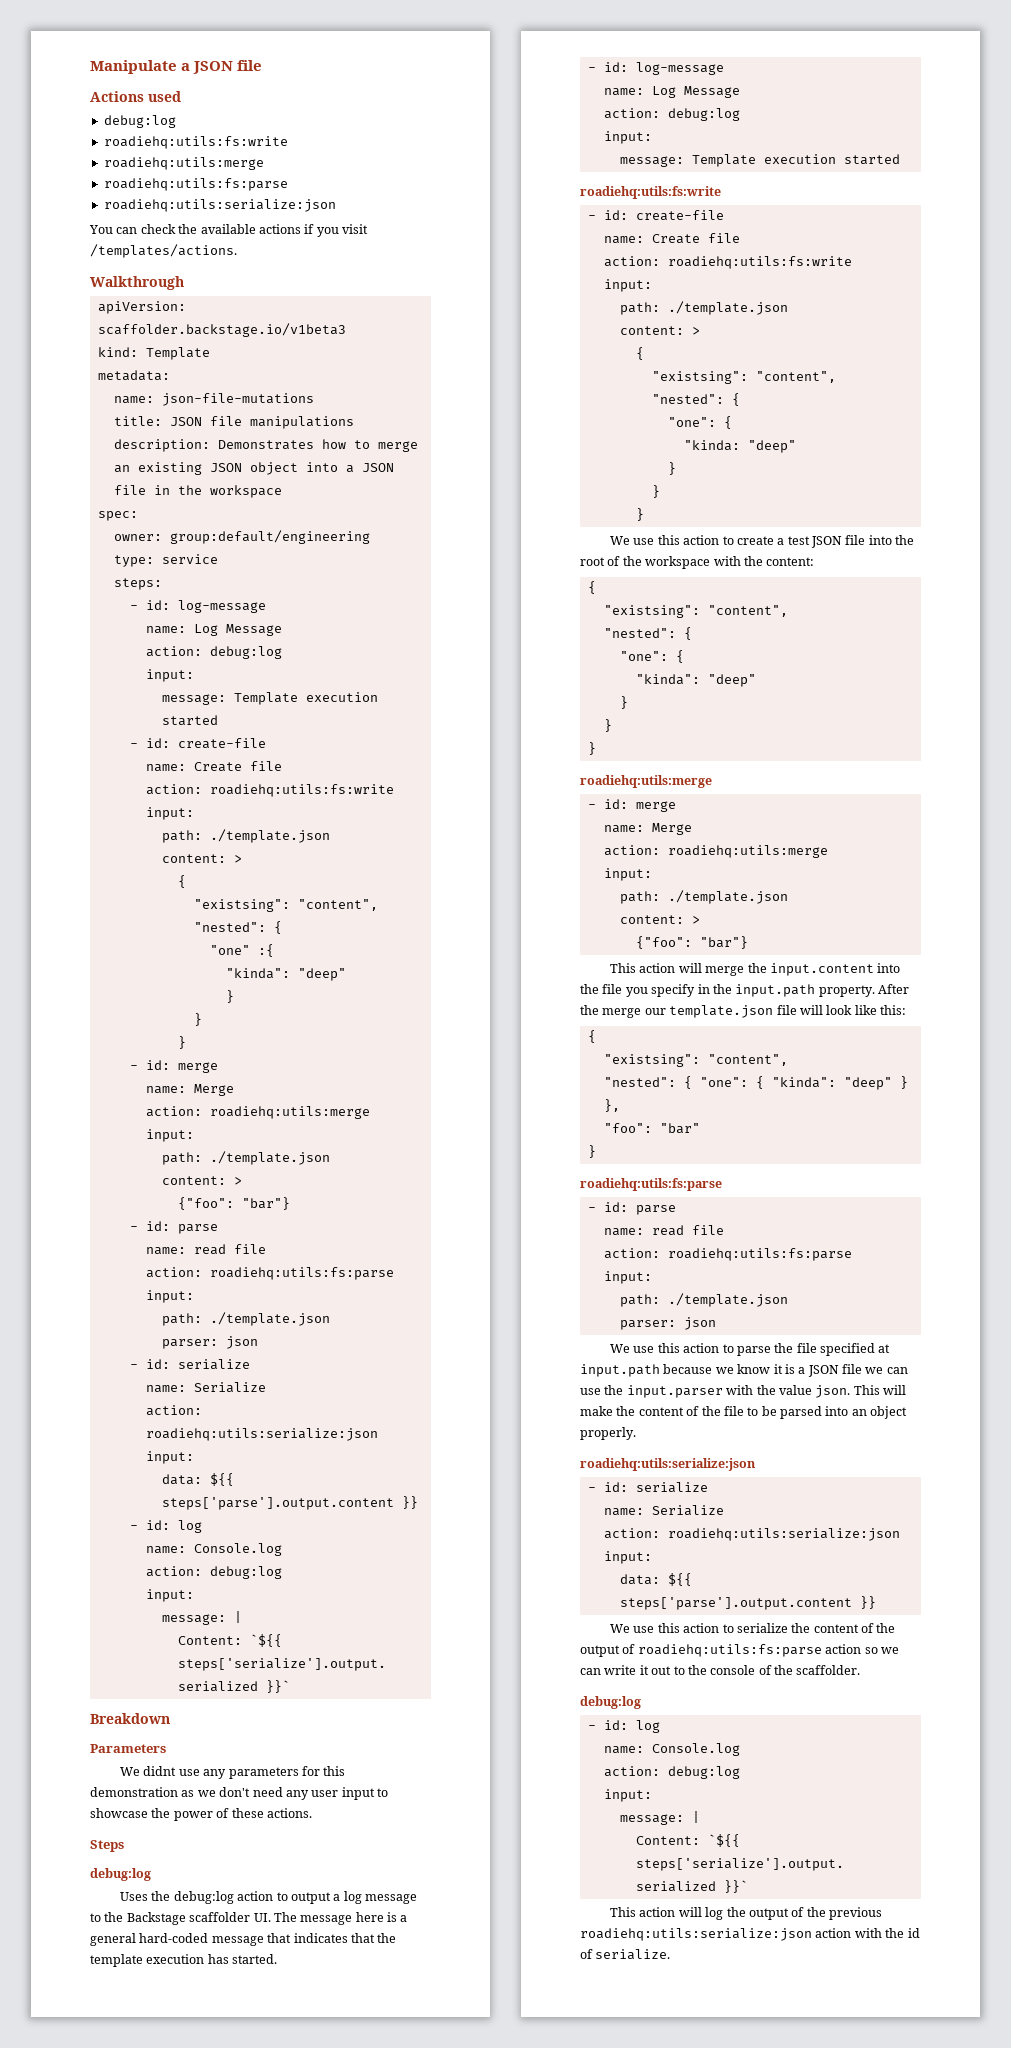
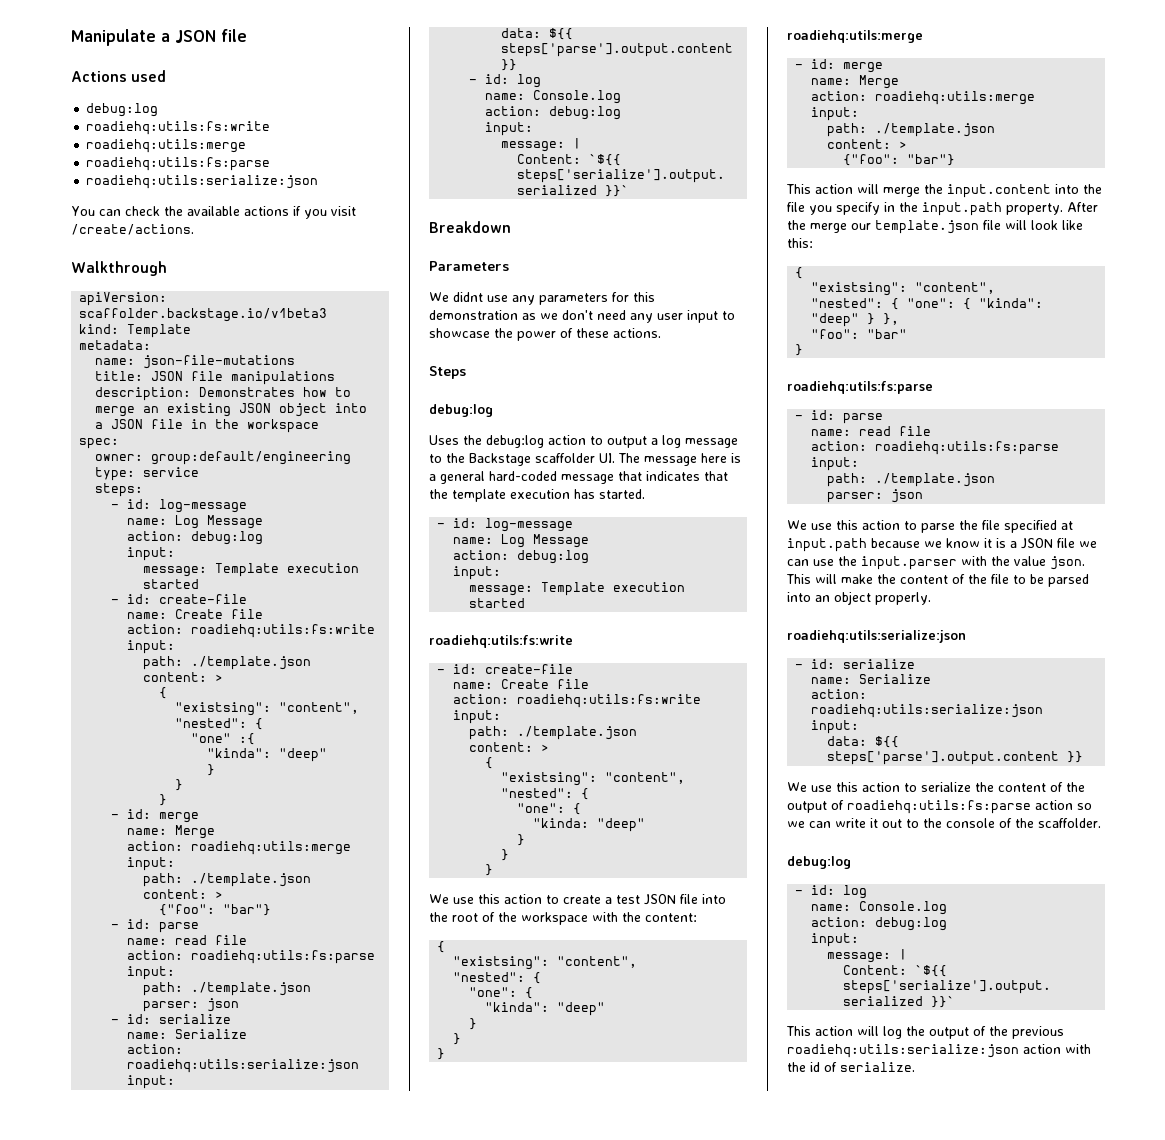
- You can check the available actions if you visit /templates/actions.
+ You can check the available actions if you visit /create/actions.

